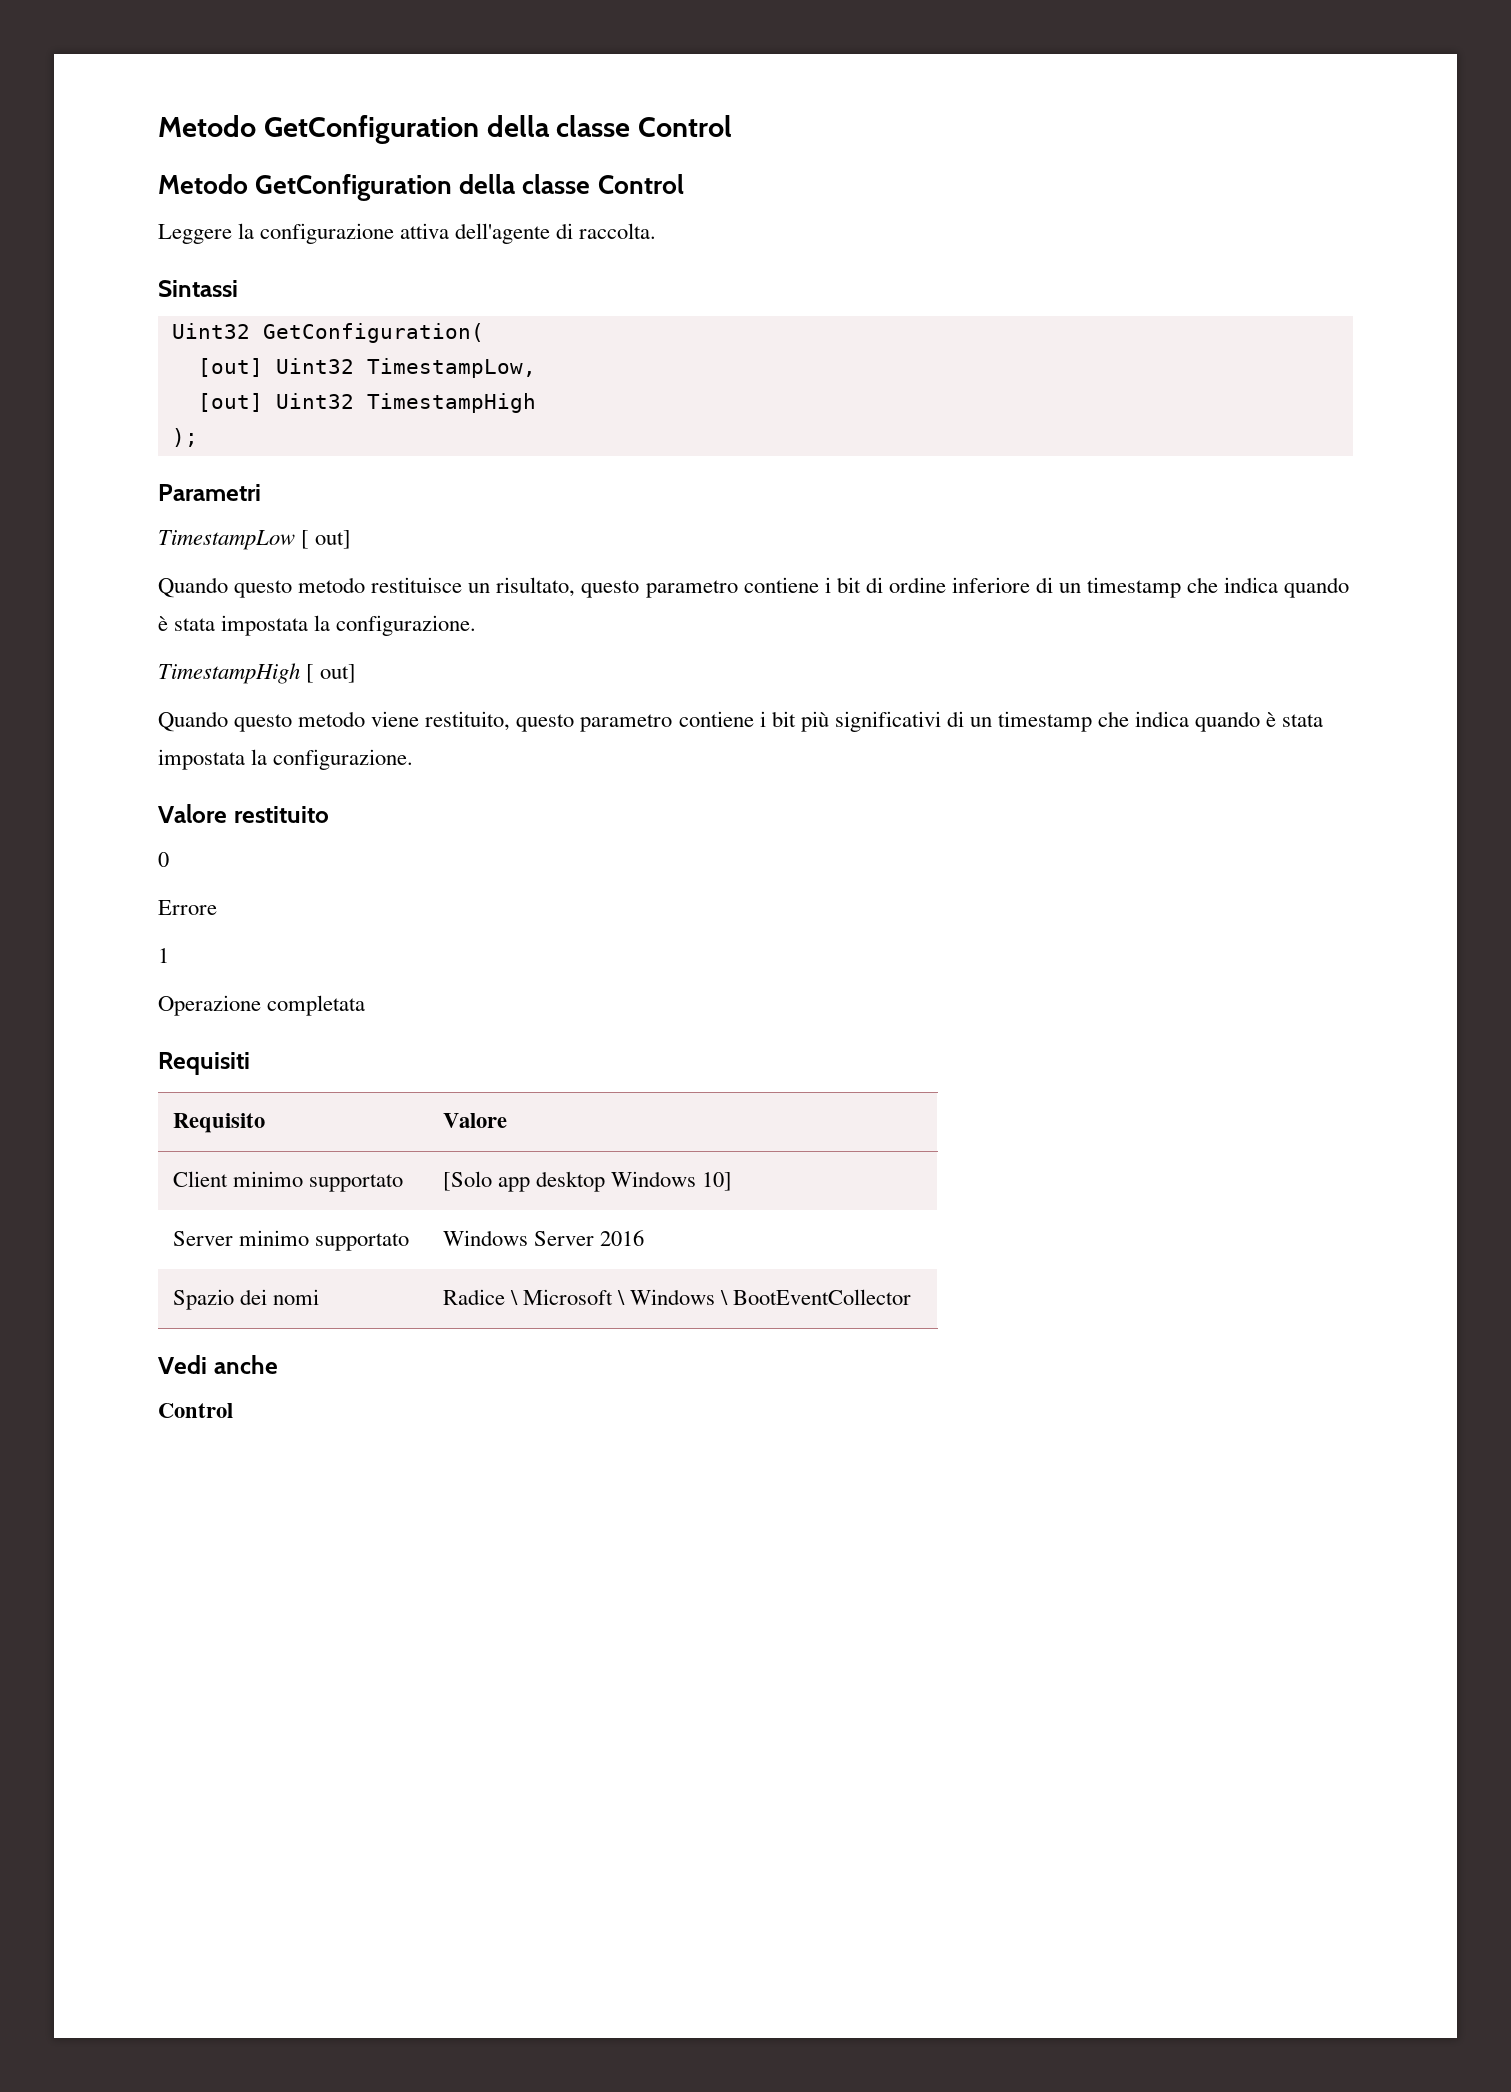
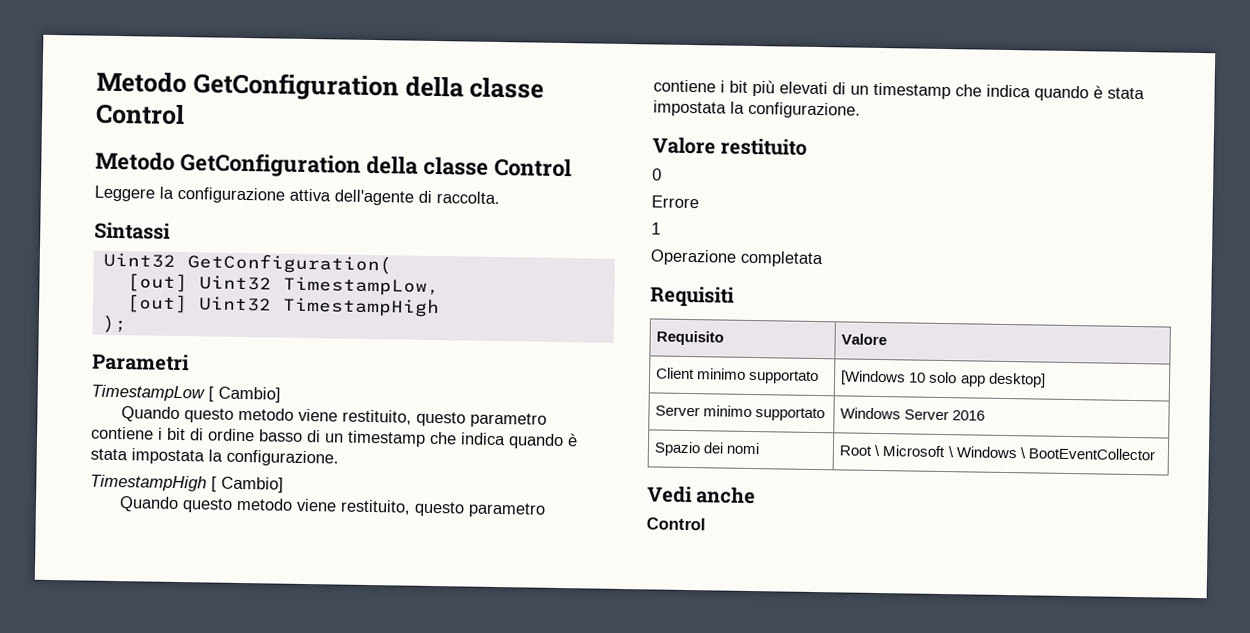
- TimestampLow [ out]
- Quando questo metodo restituisce un risultato, questo parametro contiene i bit di ordine inferiore di un timestamp che indica quando è stata impostata la configurazione.
+ TimestampLow [ Cambio]
+ Quando questo metodo viene restituito, questo parametro contiene i bit di ordine basso di un timestamp che indica quando è stata impostata la configurazione.
- TimestampHigh [ out]
+ TimestampHigh [ Cambio]
- Quando questo metodo viene restituito, questo parametro contiene i bit più significativi di un timestamp che indica quando è stata impostata la configurazione.
+ Quando questo metodo viene restituito, questo parametro contiene i bit più elevati di un timestamp che indica quando è stata impostata la configurazione.
- Client minimo supportato | [Solo app desktop Windows 10]
+ Client minimo supportato | [Windows 10 solo app desktop]
- Spazio dei nomi | Radice \ Microsoft \ Windows \ BootEventCollector
+ Spazio dei nomi | Root \ Microsoft \ Windows \ BootEventCollector

